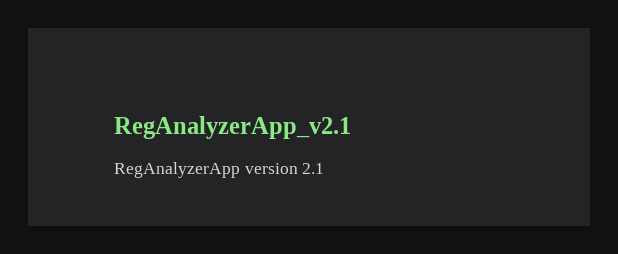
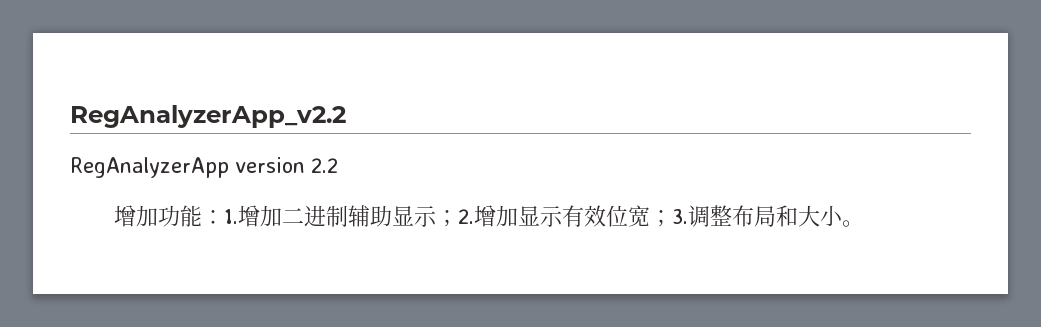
- RegAnalyzerApp_v2.1
+ RegAnalyzerApp_v2.2
- RegAnalyzerApp version 2.1
+ RegAnalyzerApp version 2.2
+ 增加功能：1.增加二进制辅助显示；2.增加显示有效位宽；3.调整布局和大小。

